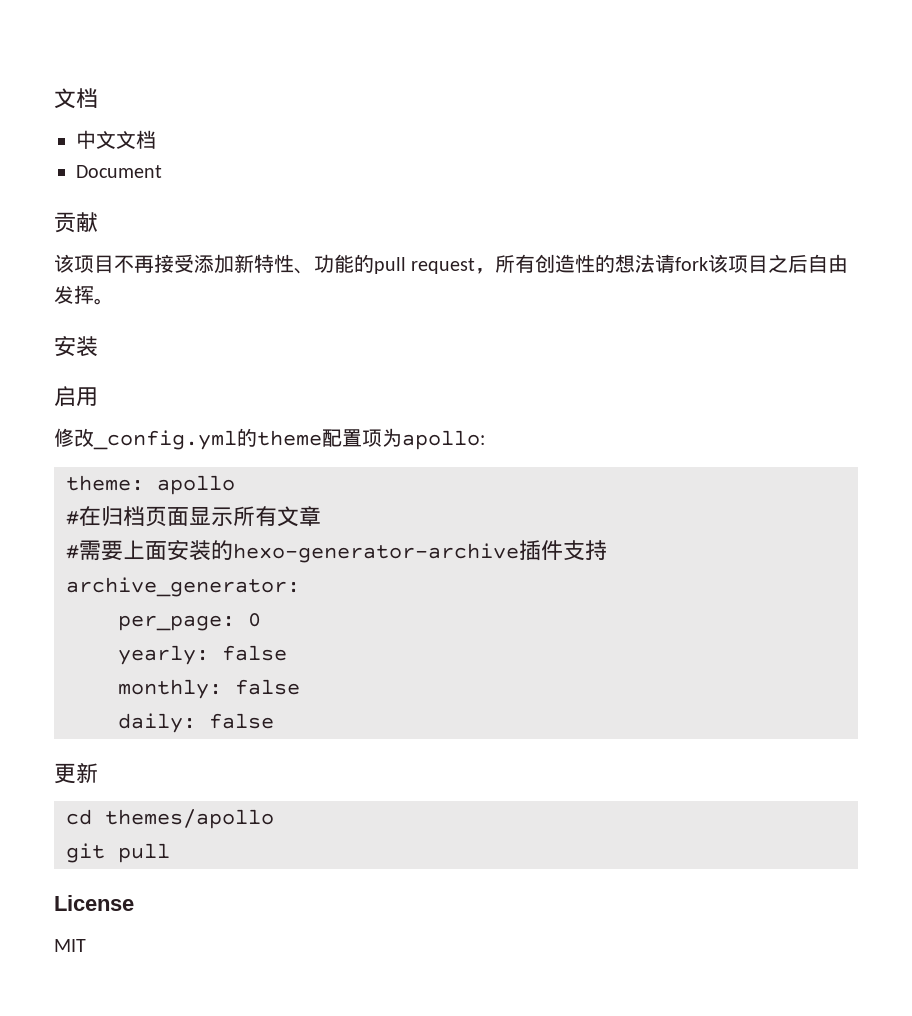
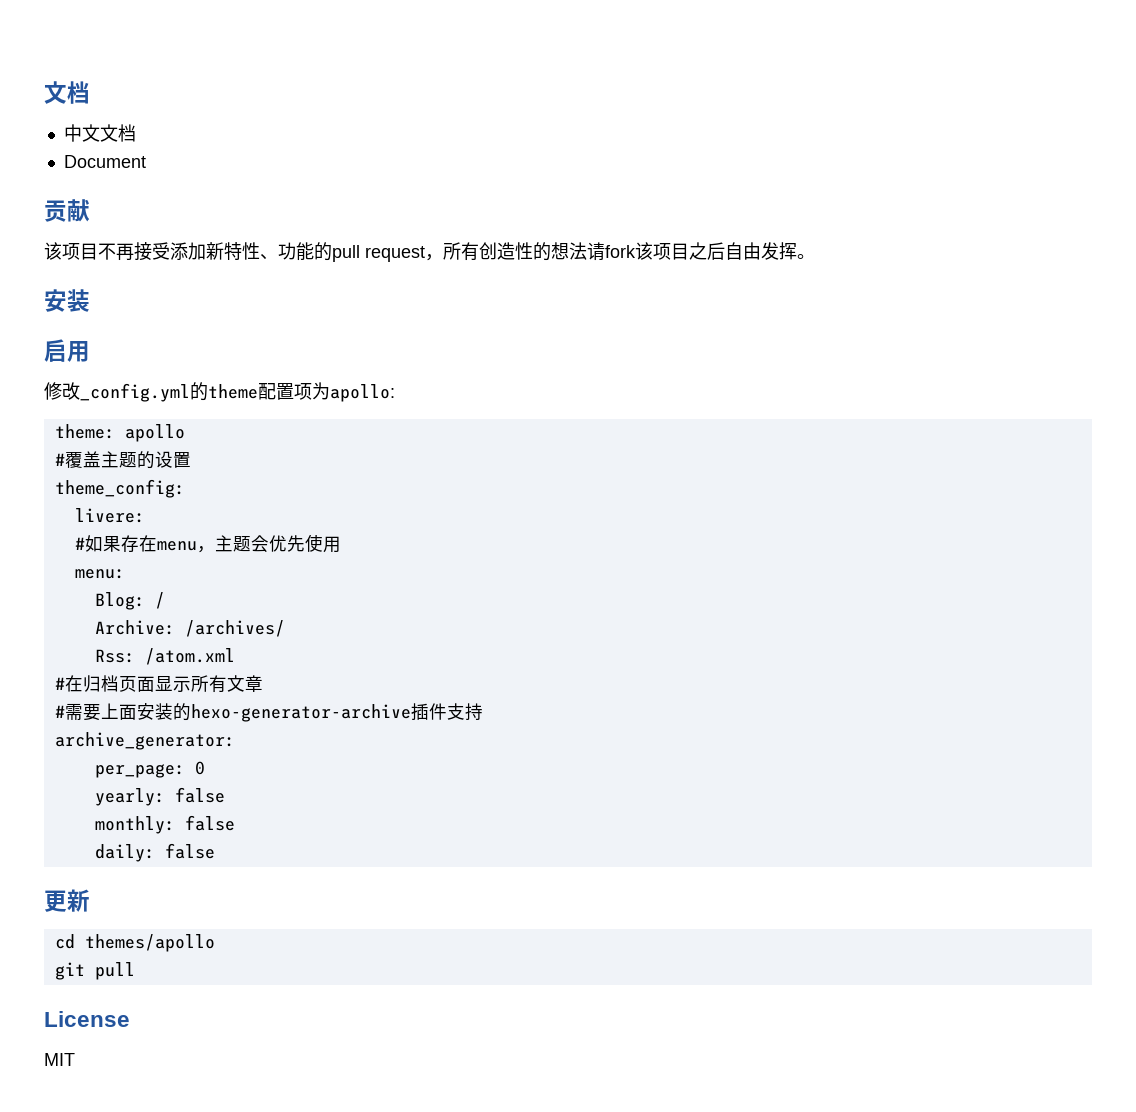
+ #覆盖主题的设置
+ theme_config:
+ livere:
+ #如果存在menu，主题会优先使用
+ menu:
+ Blog: /
+ Archive: /archives/
+ Rss: /atom.xml

